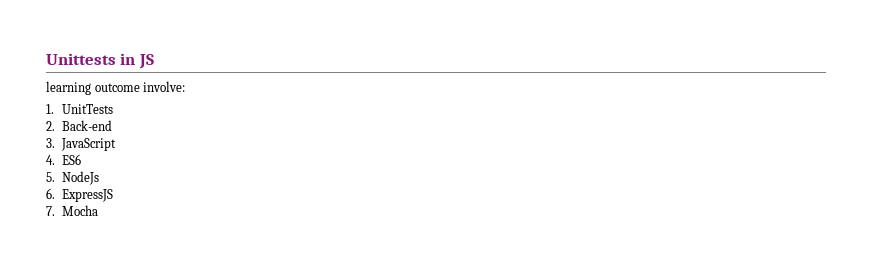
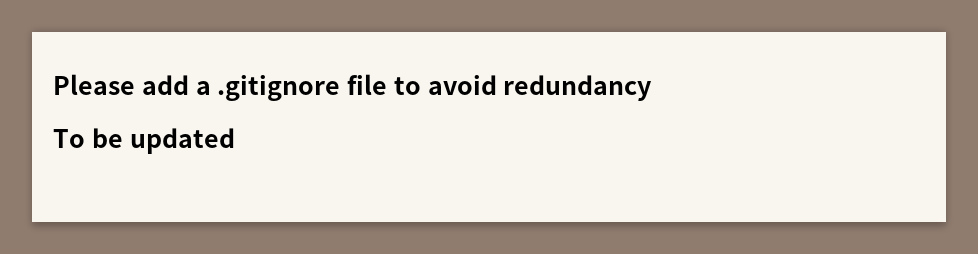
- Unittests in JS
- learning outcome involve:
- 1. UnitTests
- 2. Back-end
- 3. JavaScript
- 4. ES6
- 5. NodeJs
- 6. ExpressJS
- 7. Mocha
+ Please add a .gitignore file to avoid redundancy
+ To be updated

